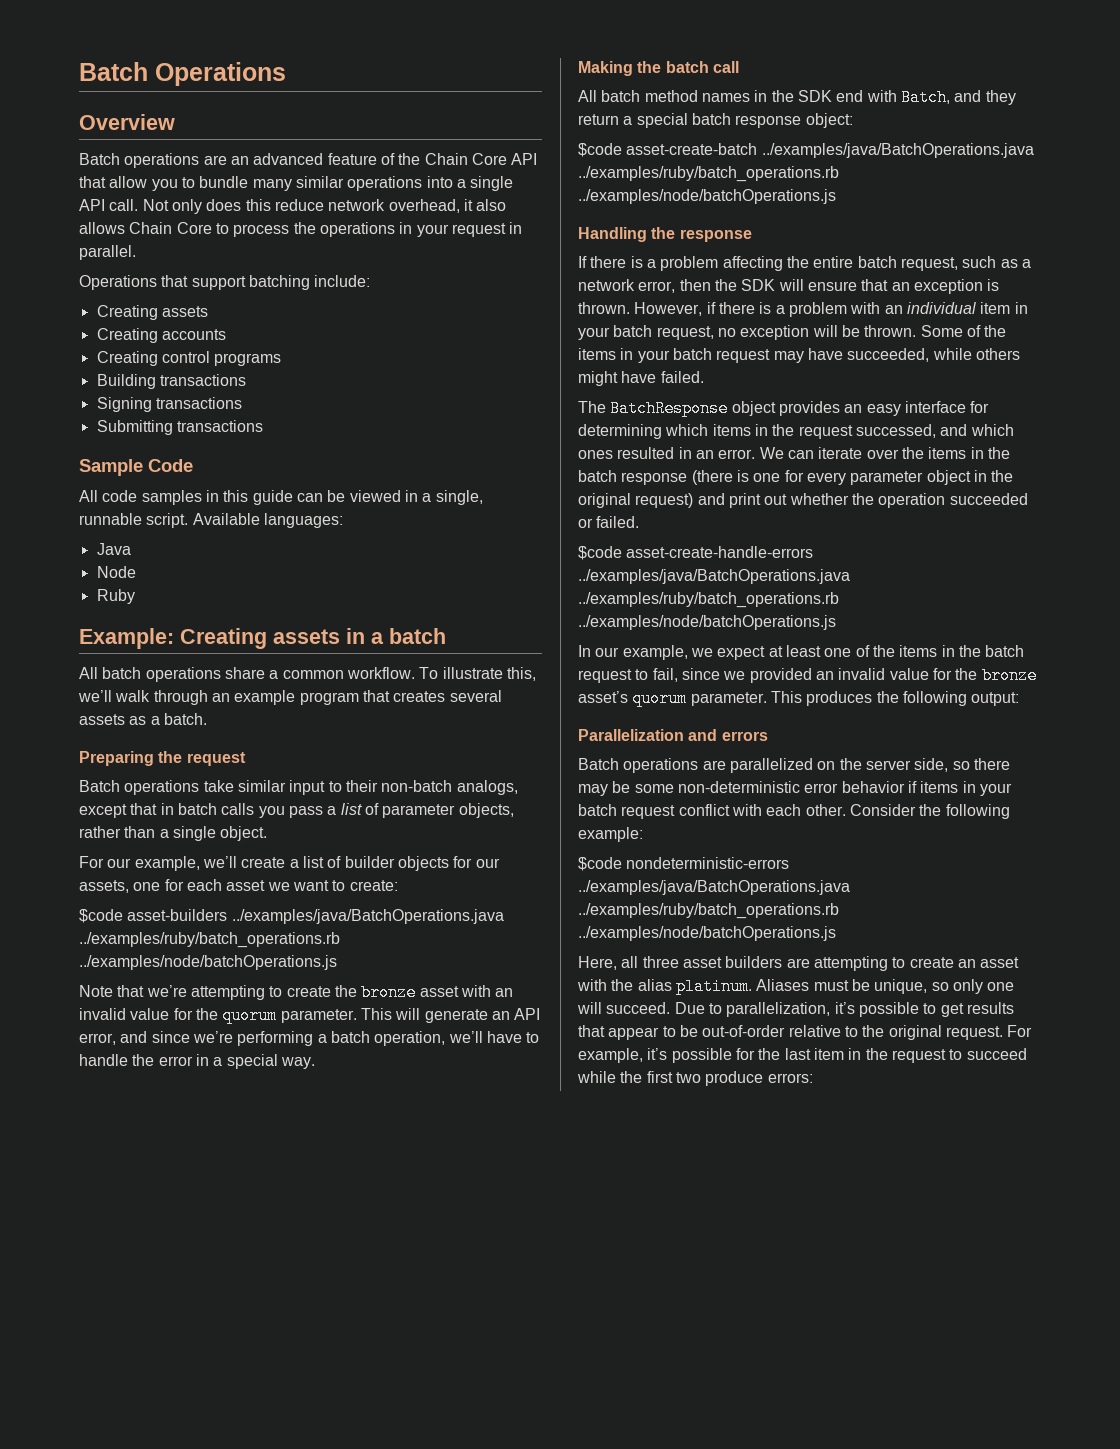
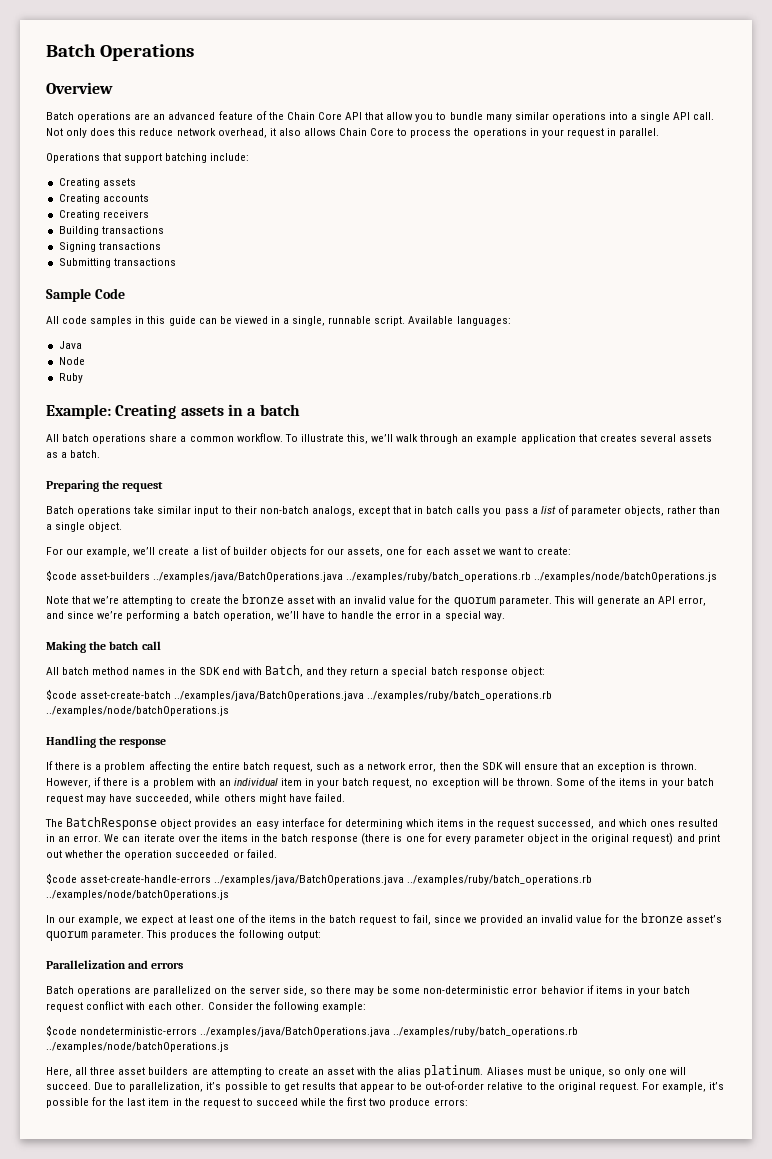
- Creating control programs
+ Creating receivers
- To illustrate this, we’ll walk through an example program that creates several assets as a batch.
+ To illustrate this, we’ll walk through an example application that creates several assets as a batch.

